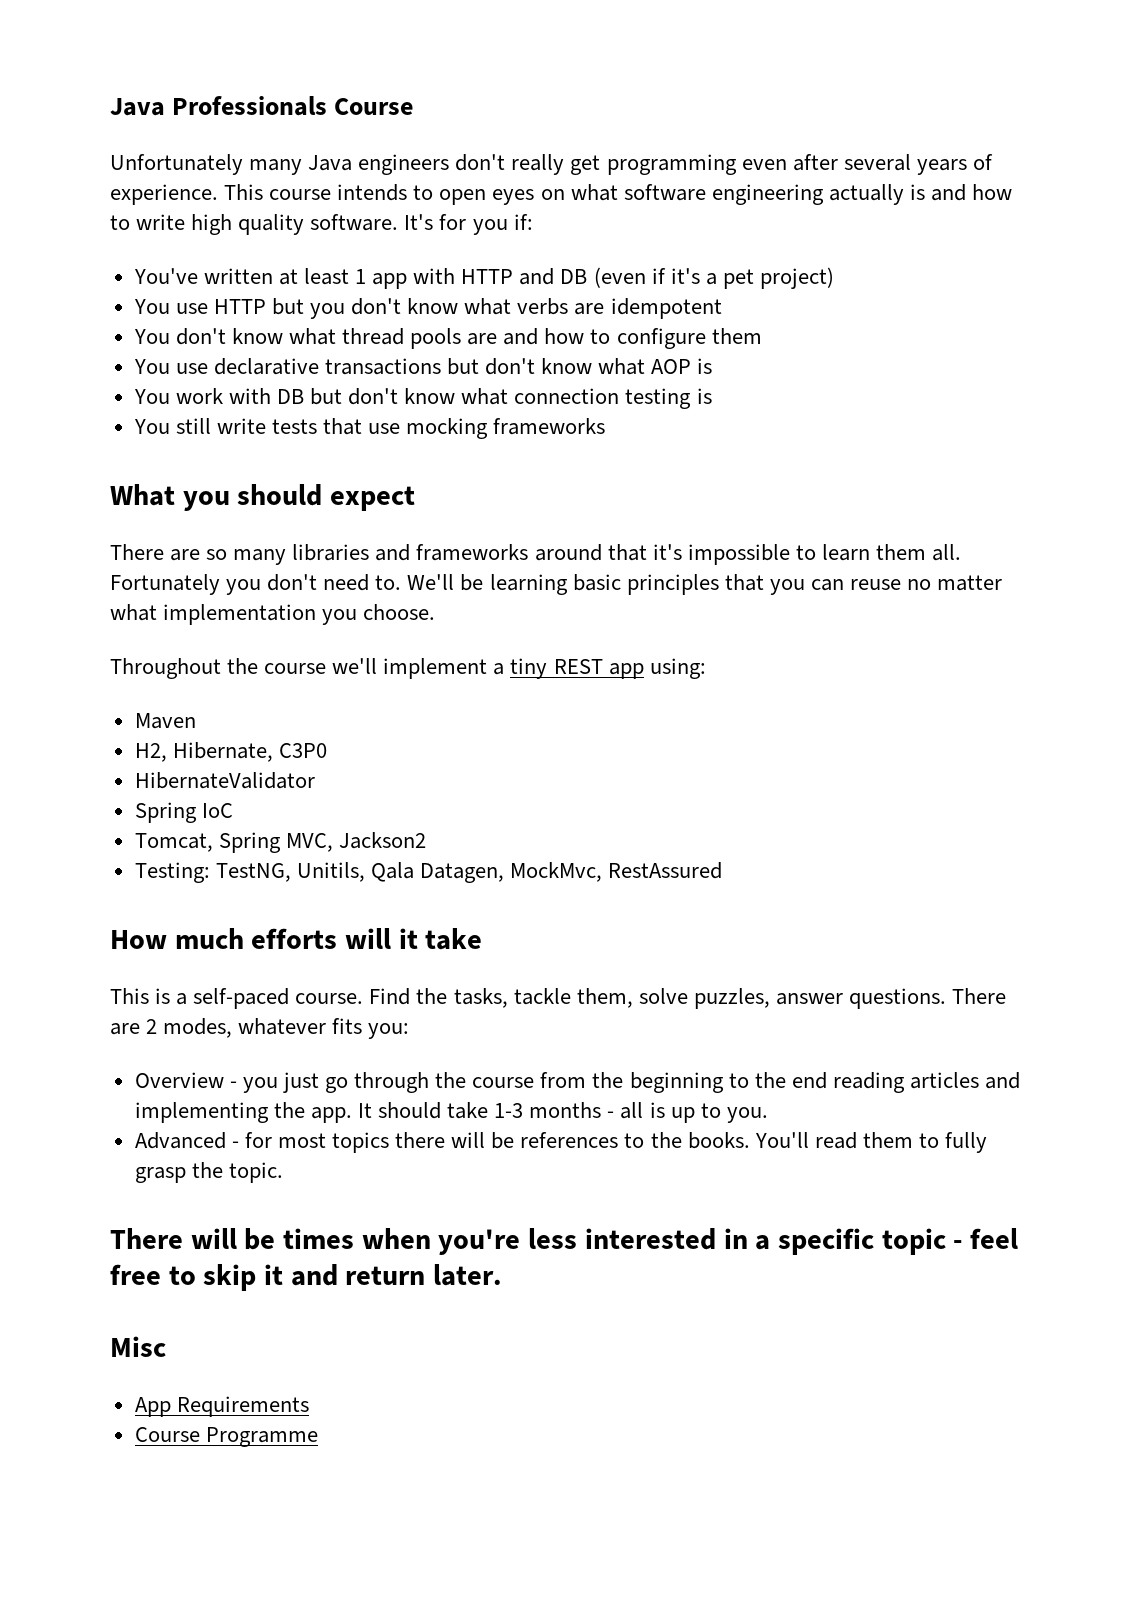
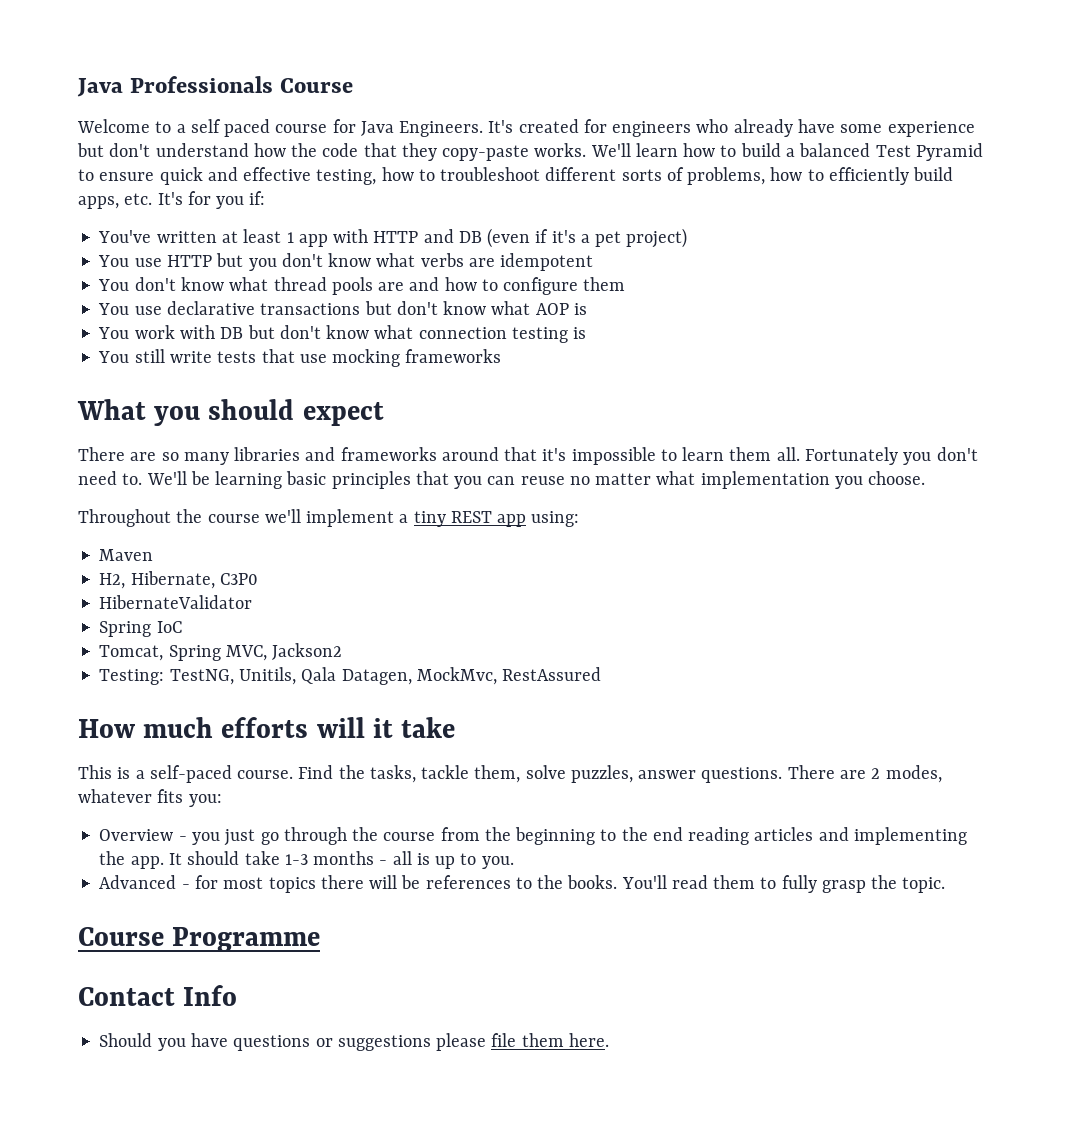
- Unfortunately many Java engineers don't really get programming even after several years of experience. This course intends to open eyes on what software engineering actually is and how to write high quality software. It's for you if:
+ Welcome to a self paced course for Java Engineers. It's created for engineers who already have some experience but don't understand how the code that they copy-paste works. We'll learn how to build a balanced Test Pyramid to ensure quick and effective testing, how to troubleshoot different sorts of problems, how to efficiently build apps, etc. It's for you if:
- There will be times when you're less interested in a specific topic - feel free to skip it and return later.
- Misc
- App Requirements
  Course Programme
+ Contact Info
+ Should you have questions or suggestions please file them here.

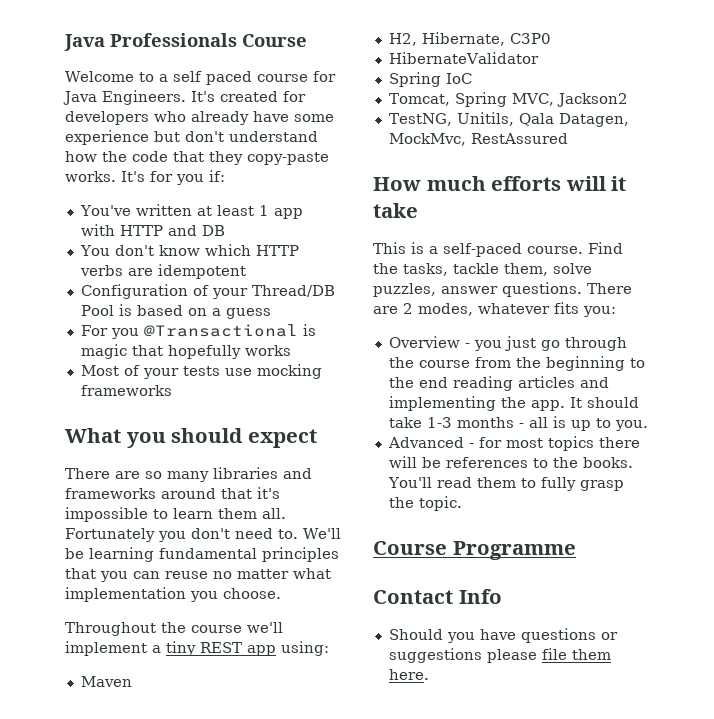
- It's created for engineers who already have some experience but don't understand how the code that they copy-paste works.
+ It's created for developers who already have some experience but don't understand how the code that they copy-paste works.
- We'll learn how to build a balanced Test Pyramid to ensure quick and effective testing, how to troubleshoot different sorts of problems, how to efficiently build apps, etc. It's for you if:
+ It's for you if:
- You've written at least 1 app with HTTP and DB (even if it's a pet project)
- You use HTTP but you don't know what verbs are idempotent
- You don't know what thread pools are and how to configure them
- You use declarative transactions but don't know what AOP is
- You work with DB but don't know what connection testing is
- You still write tests that use mocking frameworks
+ You've written at least 1 app with HTTP and DB
+ You don't know which HTTP verbs are idempotent
+ Configuration of your Thread/DB Pool is based on a guess
+ For you @Transactional is magic that hopefully works
+ Most of your tests use mocking frameworks
- We'll be learning basic principles that you can reuse no matter what implementation you choose.
+ We'll be learning fundamental principles that you can reuse no matter what implementation you choose.
- Testing: TestNG, Unitils, Qala Datagen, MockMvc, RestAssured
+ TestNG, Unitils, Qala Datagen, MockMvc, RestAssured

